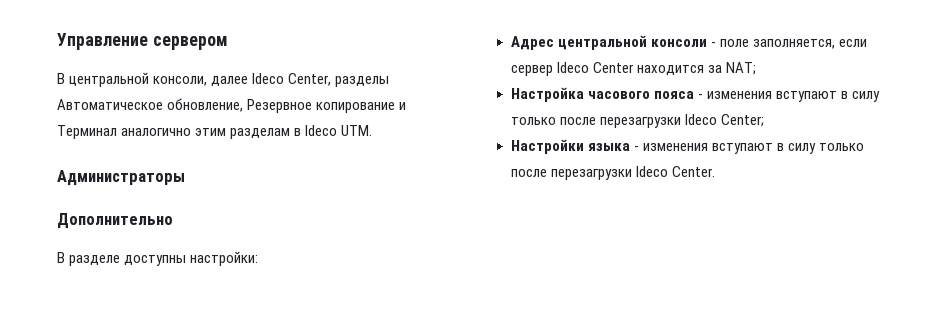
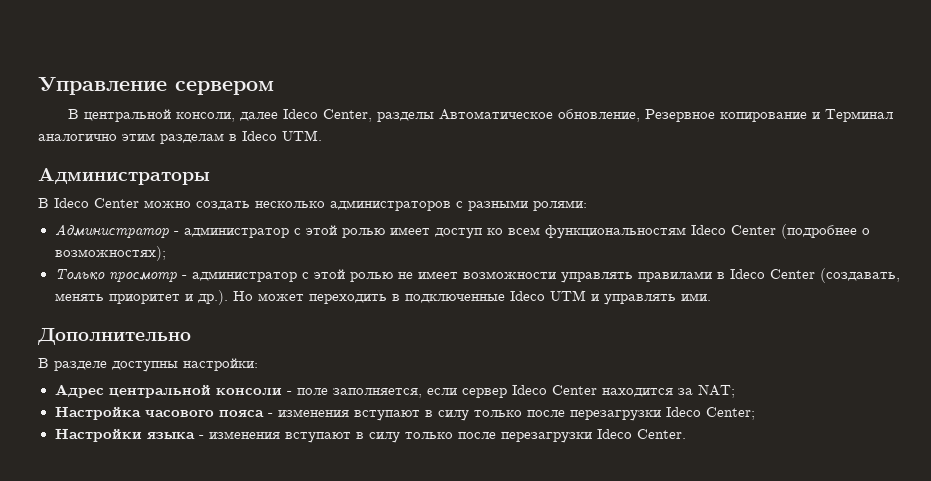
+ В Ideco Center можно создать несколько администраторов с разными ролями:
+ Администратор - администратор с этой ролью имеет доступ ко всем функциональностям Ideco Center (подробнее о возможностях);
+ Только просмотр - администратор с этой ролью не имеет возможности управлять правилами в Ideco Center (создавать, менять приоритет и др.). Но может переходить в подключенные Ideco UTM и управлять ими.

